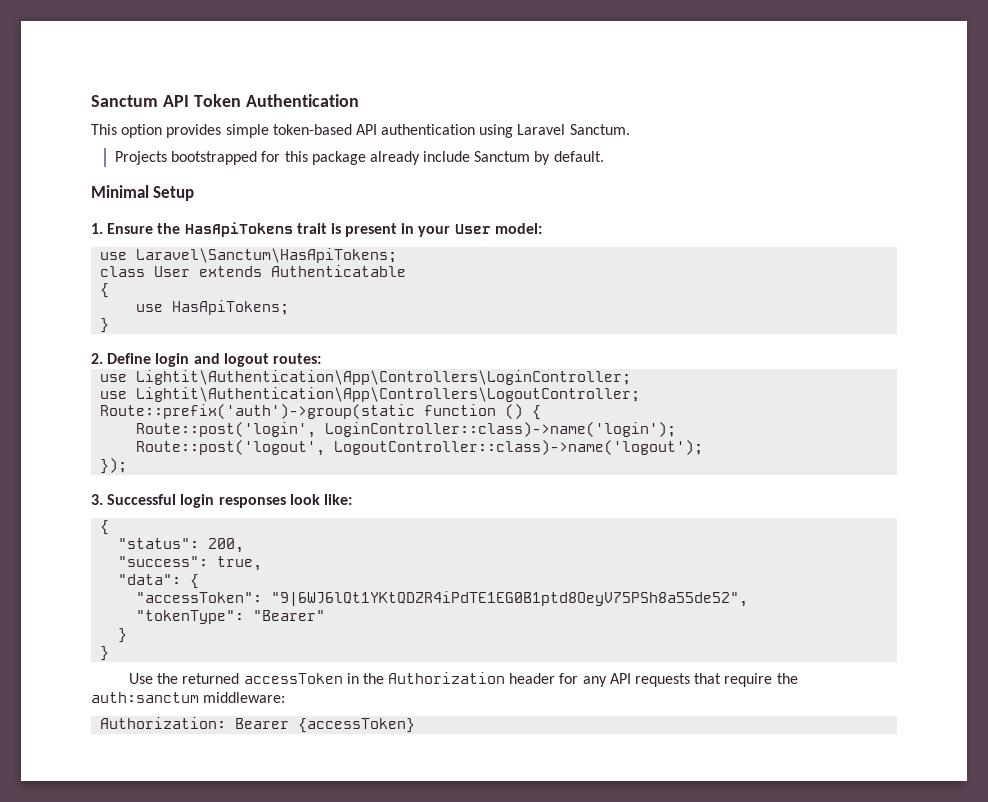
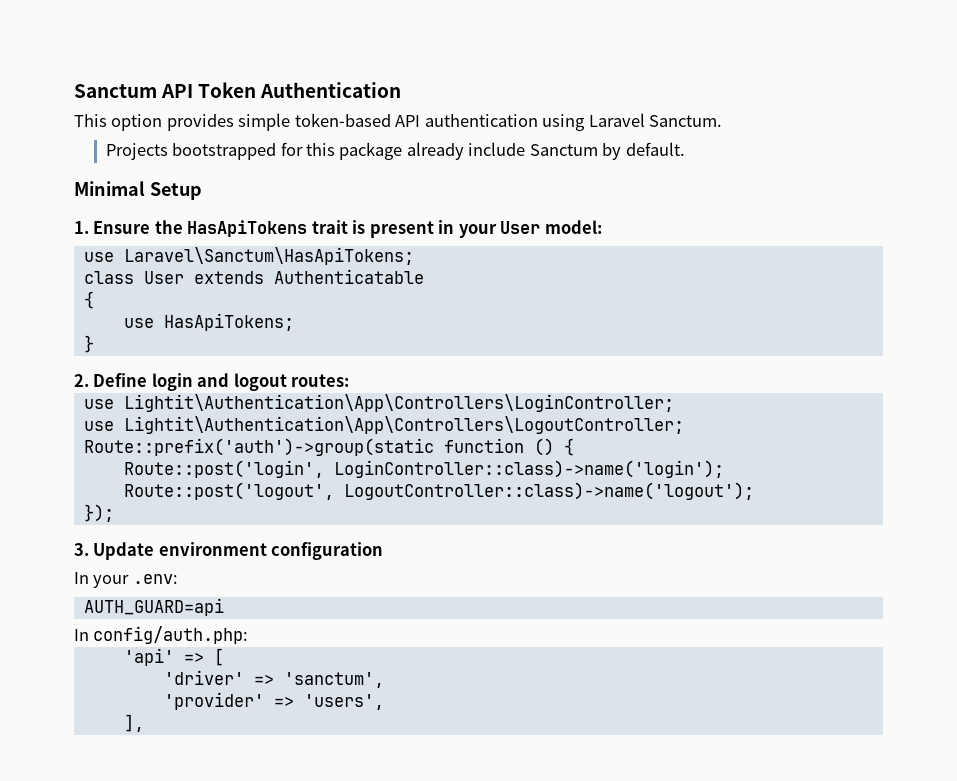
- 3. Successful login responses look like:
- {
- "status": 200,
- "success": true,
- "data": {
- "accessToken": "9|6WJ6lQt1YKtQDZR4iPdTE1EG0B1ptd8OeyV75PSh8a55de52",
- "tokenType": "Bearer"
- }
- }
- Use the returned accessToken in the Authorization header for any API requests that require the auth:sanctum middleware:
- Authorization: Bearer {accessToken}
+ 3. Update environment configuration
+ In your .env:
+ AUTH_GUARD=api
+ In config/auth.php:
+ 'api' => [
+ 'driver' => 'sanctum',
+ 'provider' => 'users',
+ ],

